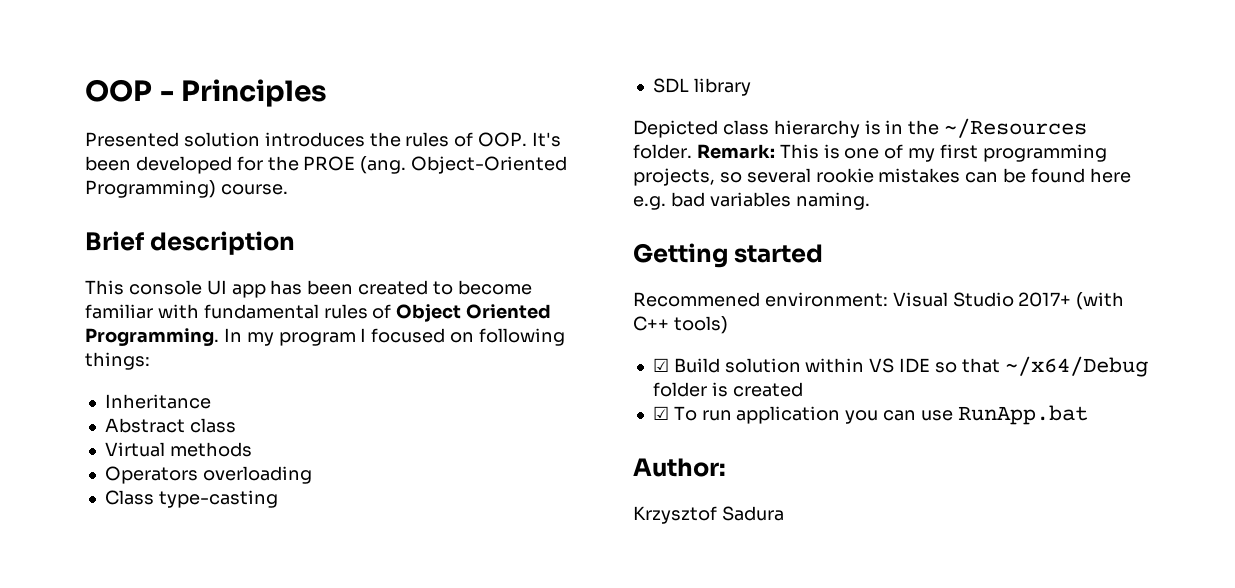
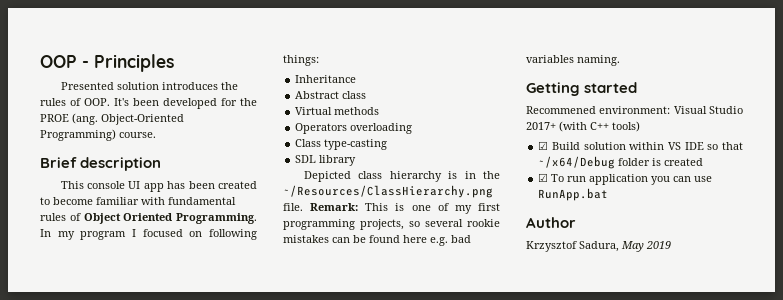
- Depicted class hierarchy is in the ~/Resources folder.
+ Depicted class hierarchy is in the ~/Resources/ClassHierarchy.png file.
- Author:
+ Author
- Krzysztof Sadura
+ Krzysztof Sadura, May 2019

